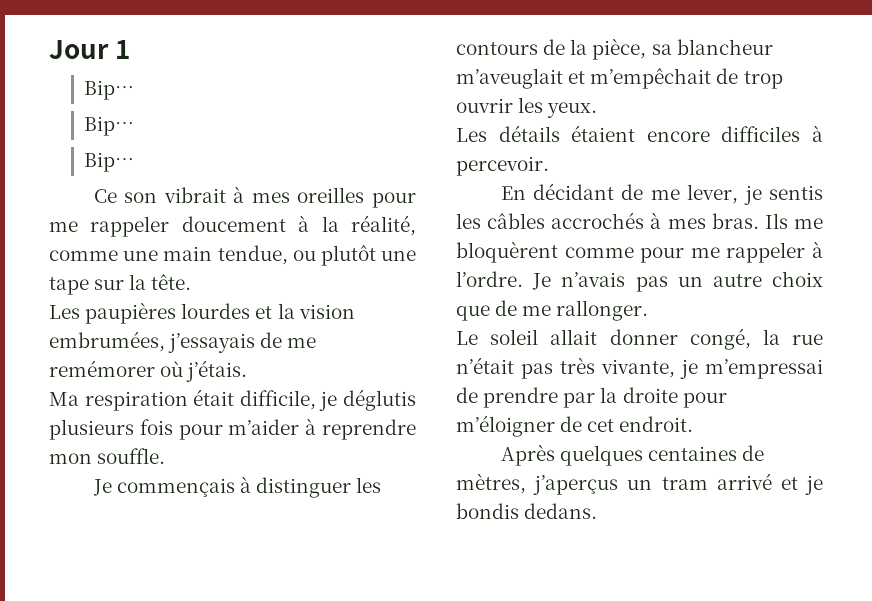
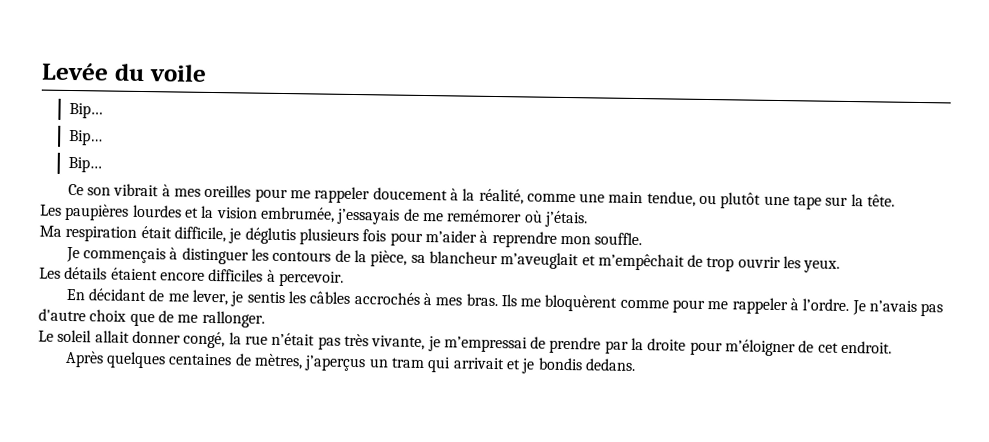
- Jour 1
+ Levée du voile
- Les paupières lourdes et la vision embrumées, j’essayais de me remémorer où j’étais.
+ Les paupières lourdes et la vision embrumée, j’essayais de me remémorer où j’étais.
- Je n’avais pas un autre choix que de me rallonger.
+ Je n’avais pas d'autre choix que de me rallonger.
- Après quelques centaines de mètres, j’aperçus un tram arrivé et je bondis dedans.
+ Après quelques centaines de mètres, j’aperçus un tram qui arrivait et je bondis dedans.

